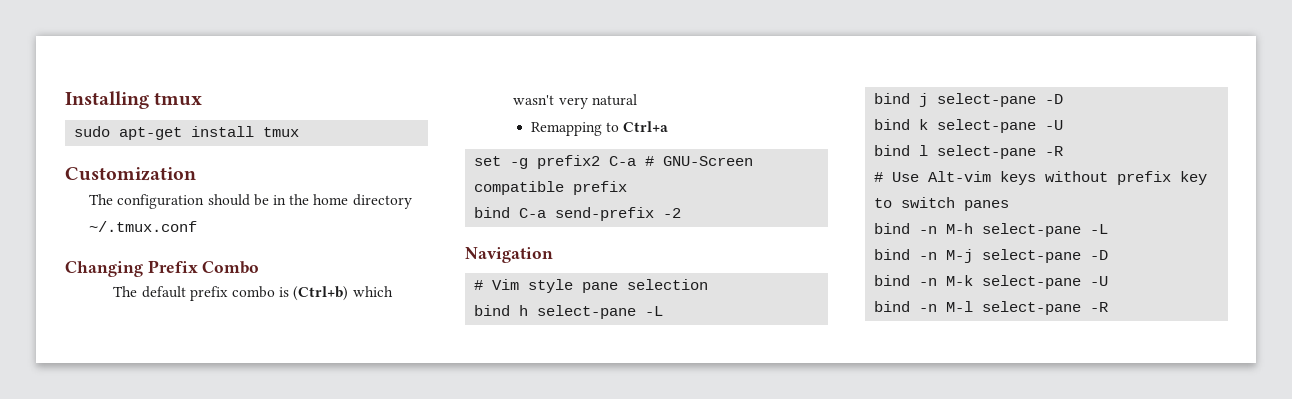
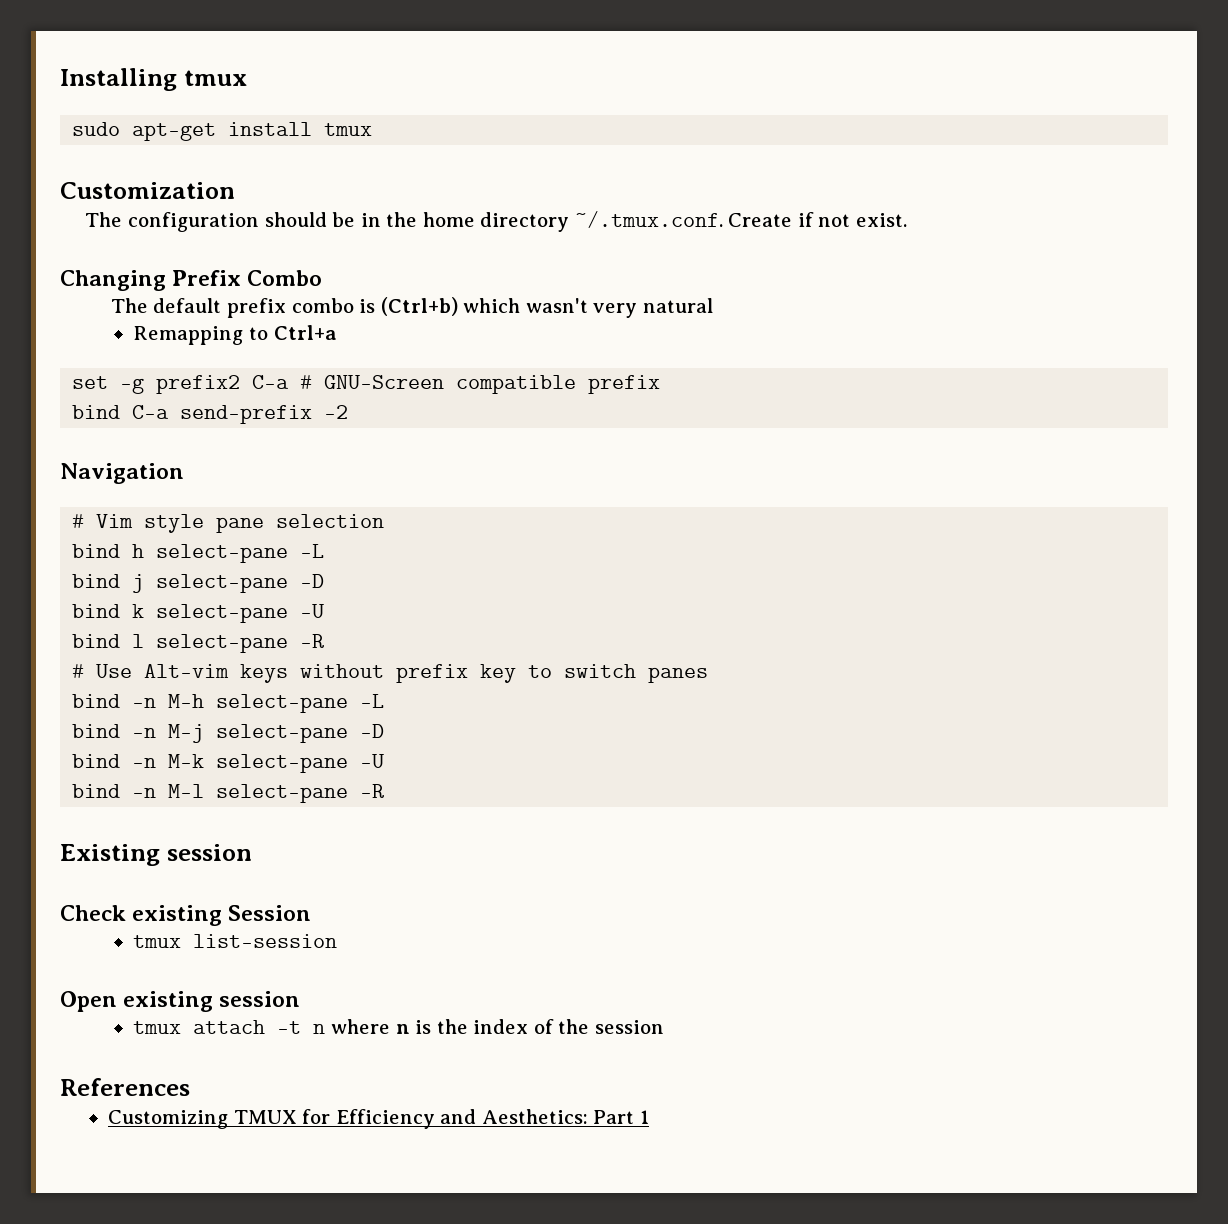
- The configuration should be in the home directory ~/.tmux.conf
+ The configuration should be in the home directory ~/.tmux.conf. Create if not exist.
+ Existing session
+ Check existing Session
+ tmux list-session
+ Open existing session
+ tmux attach -t n where n is the index of the session
+ References
+ Customizing TMUX for Efficiency and Aesthetics: Part 1

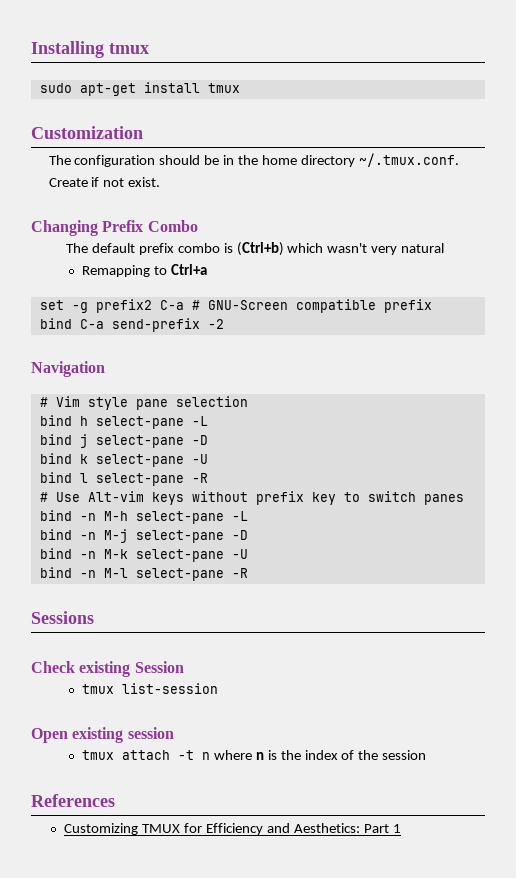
- Existing session
+ Sessions

